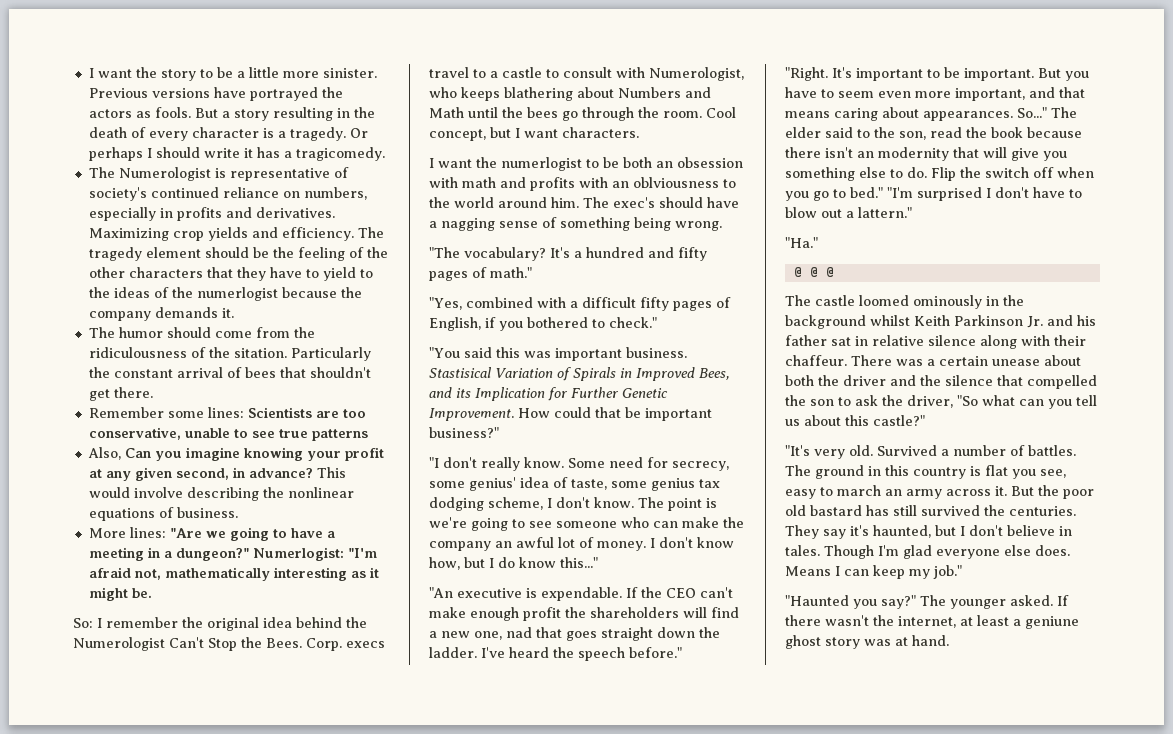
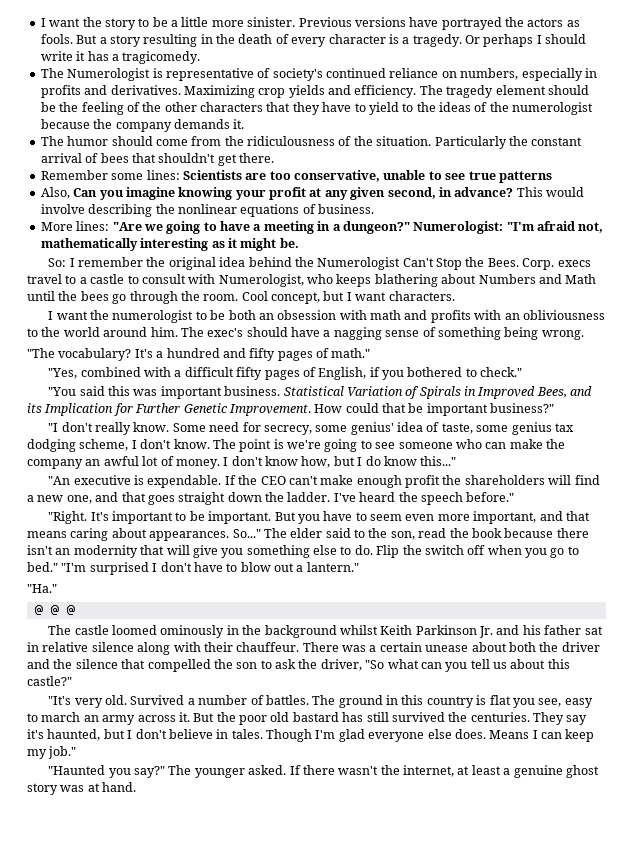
- The tragedy element should be the feeling of the other characters that they have to yield to the ideas of the numerlogist because the company demands it.
+ The tragedy element should be the feeling of the other characters that they have to yield to the ideas of the numerologist because the company demands it.
- The humor should come from the ridiculousness of the sitation.
+ The humor should come from the ridiculousness of the situation.
- Numerlogist: "I'm afraid not, mathematically interesting as it might be.
+ Numerologist: "I'm afraid not, mathematically interesting as it might be.
- I want the numerlogist to be both an obsession with math and profits with an oblviousness to the world around him.
+ I want the numerologist to be both an obsession with math and profits with an obliviousness to the world around him.
- Stastisical Variation of Spirals in Improved Bees, and its Implication for Further Genetic Improvement.
+ Statistical Variation of Spirals in Improved Bees, and its Implication for Further Genetic Improvement.
- If the CEO can't make enough profit the shareholders will find a new one, nad that goes straight down the ladder.
+ If the CEO can't make enough profit the shareholders will find a new one, and that goes straight down the ladder.
- "I'm surprised I don't have to blow out a lattern."
+ "I'm surprised I don't have to blow out a lantern."
- The castle loomed ominously in the background whilst Keith Parkinson Jr. and his father sat in relative silence along with their chaffeur.
+ The castle loomed ominously in the background whilst Keith Parkinson Jr. and his father sat in relative silence along with their chauffeur.
- If there wasn't the internet, at least a geniune ghost story was at hand.
+ If there wasn't the internet, at least a genuine ghost story was at hand.

